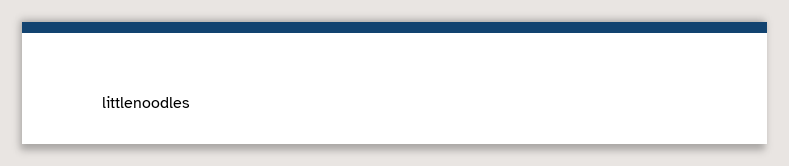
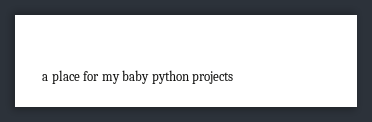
- littlenoodles
+ a place for my baby python projects

